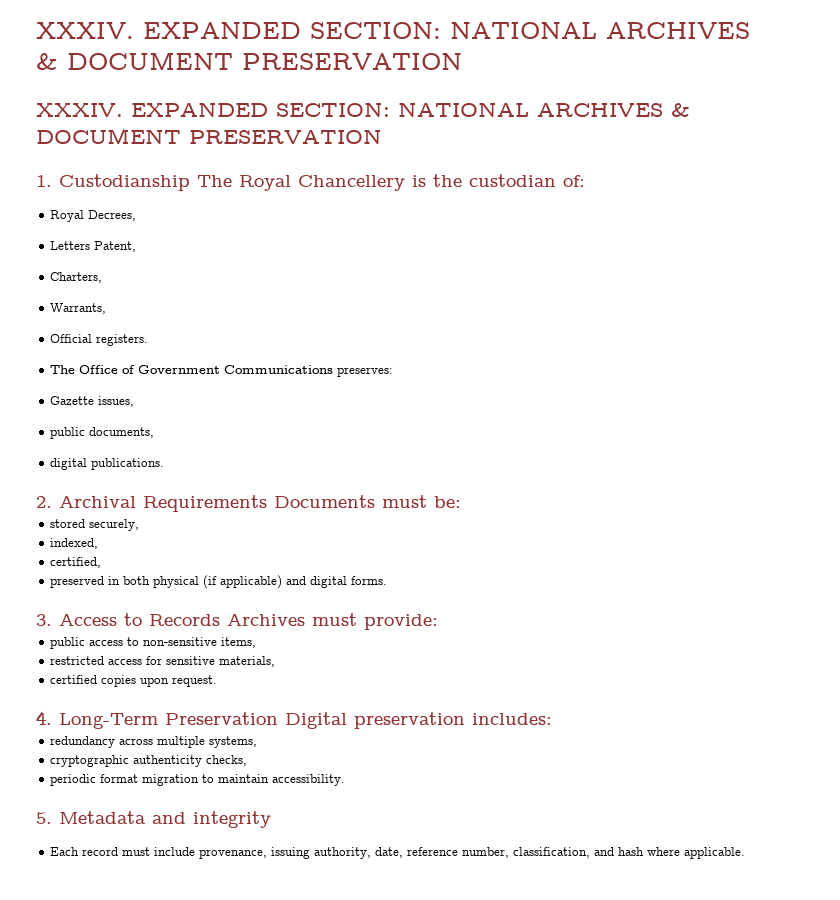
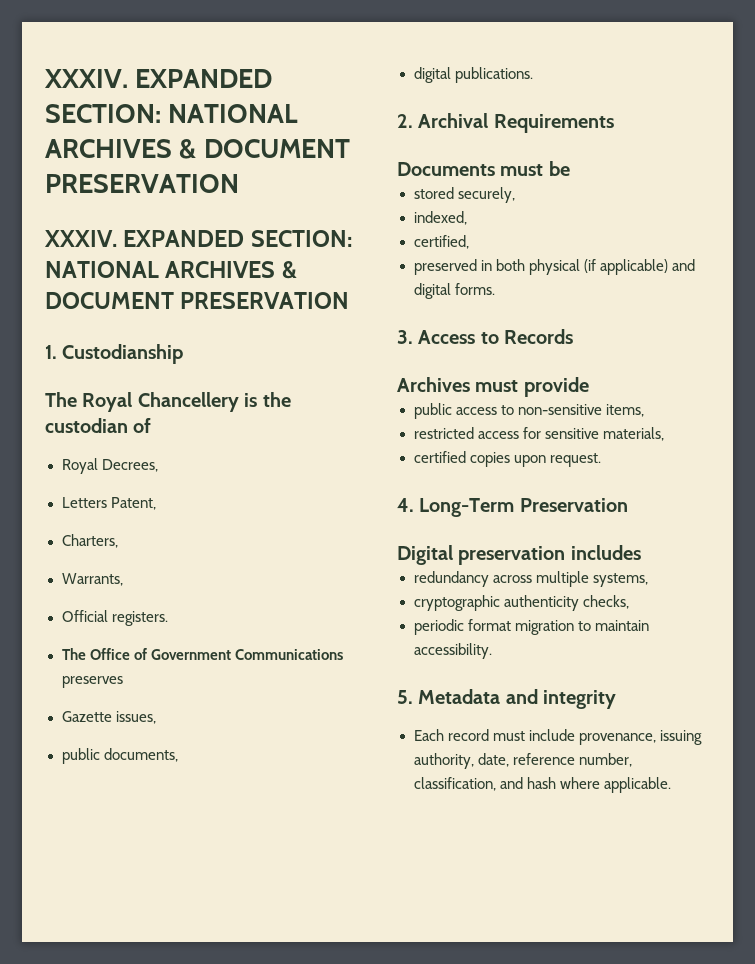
- 1. Custodianship The Royal Chancellery is the custodian of:
+ 1. Custodianship
+ The Royal Chancellery is the custodian of
- The Office of Government Communications preserves:
+ The Office of Government Communications preserves
- 2. Archival Requirements Documents must be:
+ 2. Archival Requirements
+ Documents must be
- 3. Access to Records Archives must provide:
+ 3. Access to Records
+ Archives must provide
- 4. Long-Term Preservation Digital preservation includes:
+ 4. Long-Term Preservation
+ Digital preservation includes

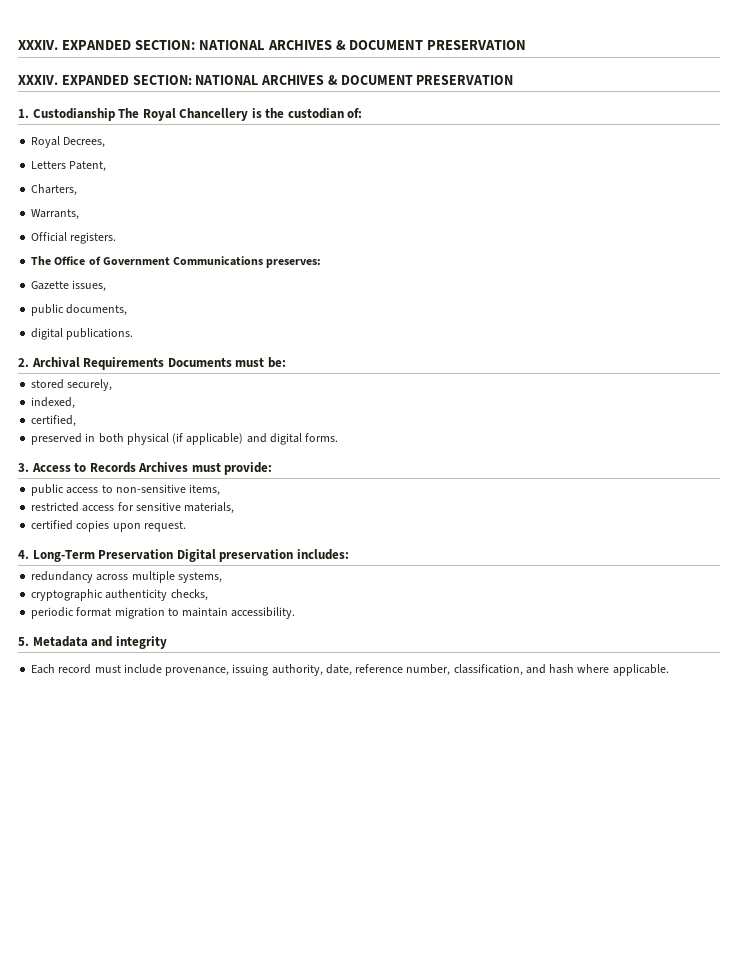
- 1. Custodianship
- The Royal Chancellery is the custodian of
+ 1. Custodianship The Royal Chancellery is the custodian of:
- The Office of Government Communications preserves
+ The Office of Government Communications preserves:
- 2. Archival Requirements
- Documents must be
+ 2. Archival Requirements Documents must be:
- 3. Access to Records
- Archives must provide
+ 3. Access to Records Archives must provide:
- 4. Long-Term Preservation
- Digital preservation includes
+ 4. Long-Term Preservation Digital preservation includes:

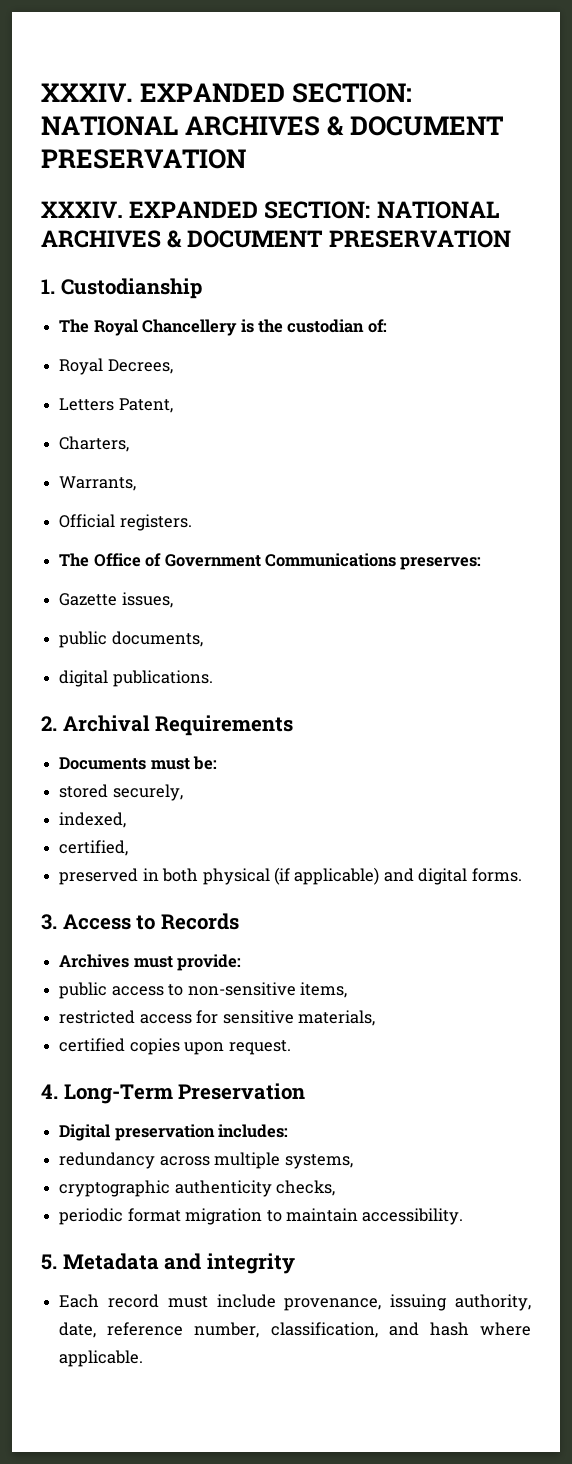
- 1. Custodianship The Royal Chancellery is the custodian of:
+ 1. Custodianship
+ The Royal Chancellery is the custodian of:
- 2. Archival Requirements Documents must be:
+ 2. Archival Requirements
+ Documents must be:
- 3. Access to Records Archives must provide:
+ 3. Access to Records
+ Archives must provide:
- 4. Long-Term Preservation Digital preservation includes:
+ 4. Long-Term Preservation
+ Digital preservation includes:

